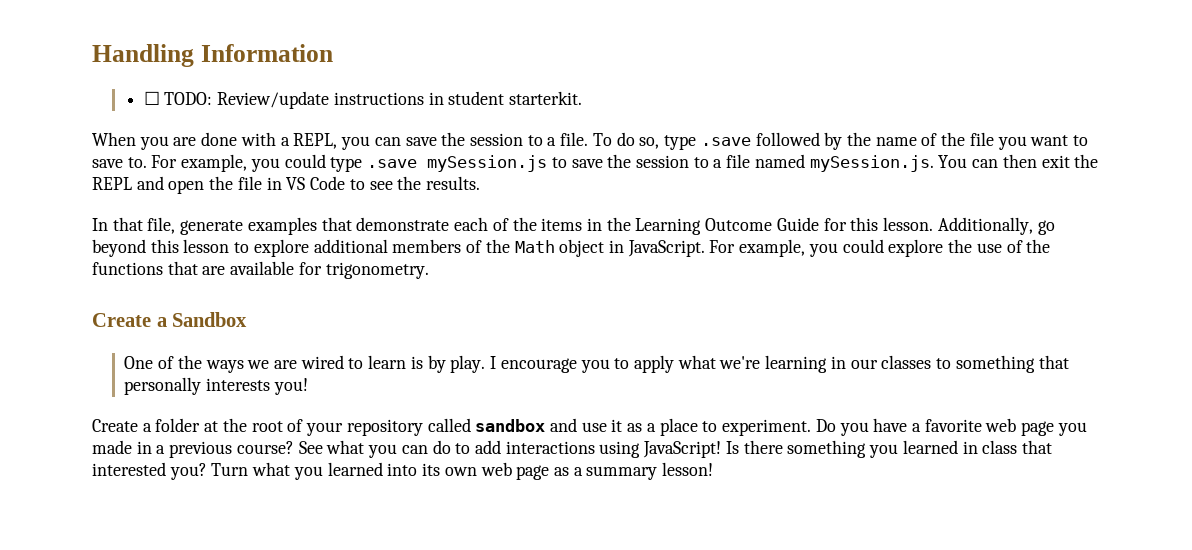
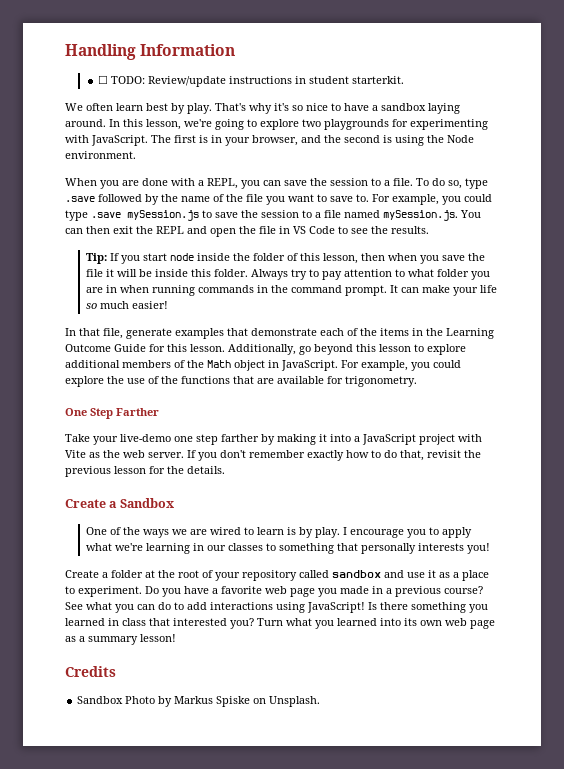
+ We often learn best by play. That's why it's so nice to have a sandbox laying around. In this lesson, we're going to explore two playgrounds for experimenting with JavaScript. The first is in your browser, and the second is using the Node environment.
+ Tip: If you start node inside the folder of this lesson, then when you save the file it will be inside this folder. Always try to pay attention to what folder you are in when running commands in the command prompt. It can make your life so much easier!
+ One Step Farther
+ Take your live-demo one step farther by making it into a JavaScript project with Vite as the web server. If you don't remember exactly how to do that, revisit the previous lesson for the details.
+ Credits
+ Sandbox Photo by Markus Spiske on Unsplash.

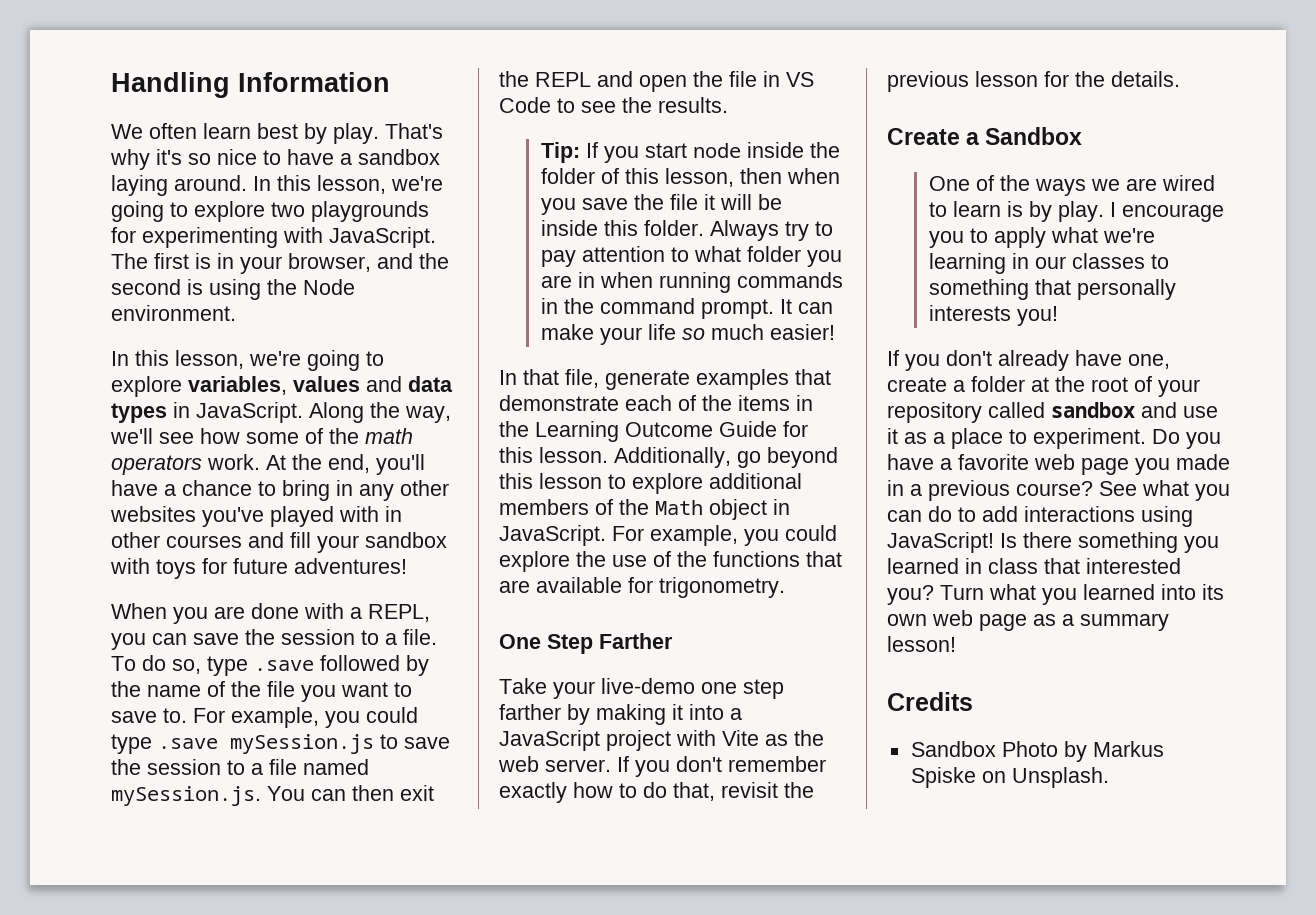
- ☐ TODO: Review/update instructions in student starterkit.
+ In this lesson, we're going to explore variables, values and data types in JavaScript. Along the way, we'll see how some of the math operators work. At the end, you'll have a chance to bring in any other websites you've played with in other courses and fill your sandbox with toys for future adventures!
- Create a folder at the root of your repository called sandbox and use it as a place to experiment.
+ If you don't already have one, create a folder at the root of your repository called sandbox and use it as a place to experiment.

